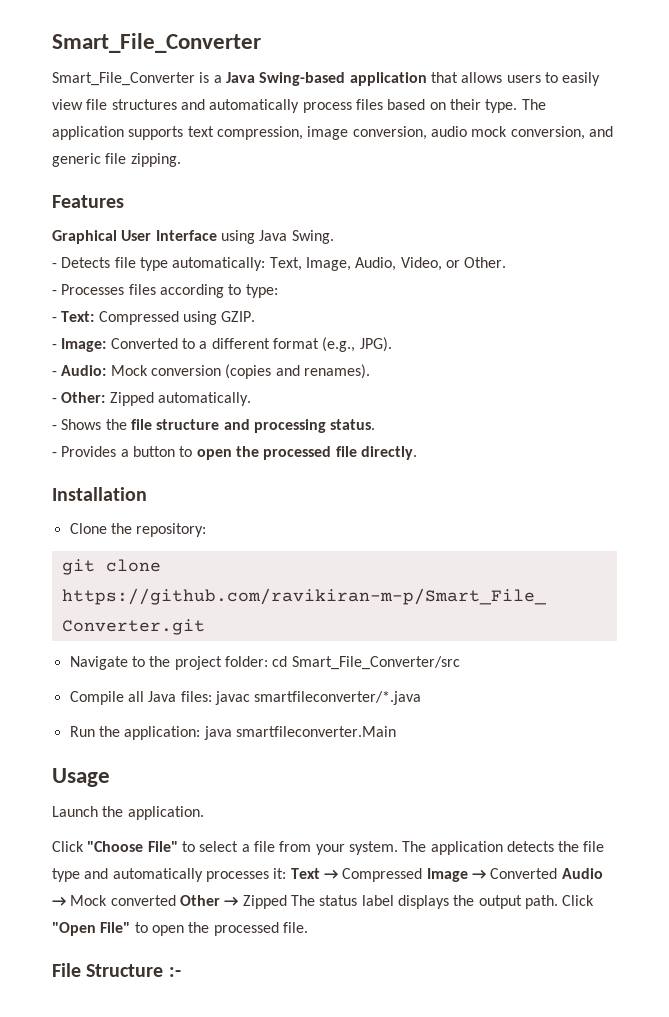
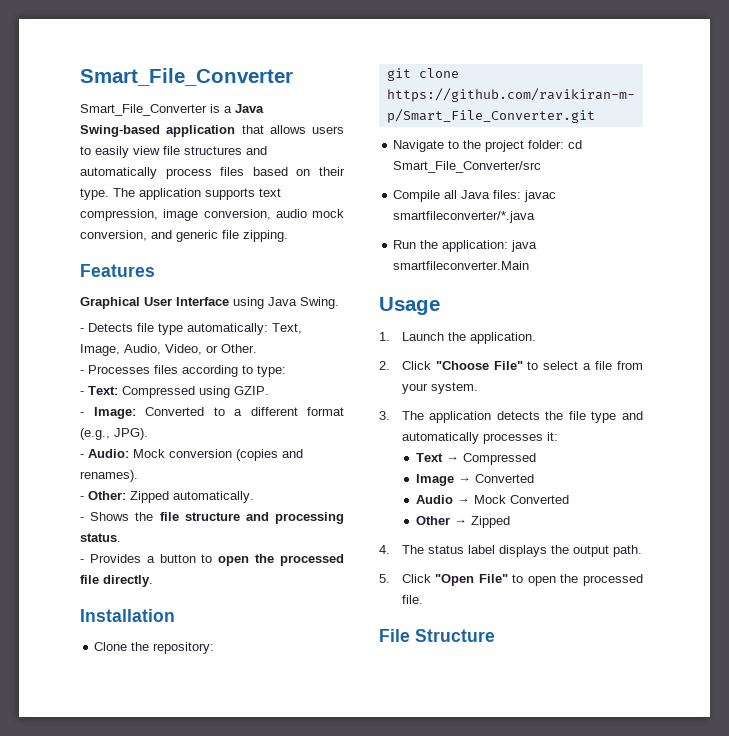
- Launch the application.
+ 1. Launch the application.
- Click "Choose File" to select a file from your system. The application detects the file type and automatically processes it: Text → Compressed Image → Converted Audio → Mock converted Other → Zipped The status label displays the output path. Click "Open File" to open the processed file.
+ 2. Click "Choose File" to select a file from your system.
+ 3. The application detects the file type and automatically processes it:
+ Text → Compressed
+ Image → Converted
+ Audio → Mock Converted
+ Other → Zipped
+ 4. The status label displays the output path.
+ 5. Click "Open File" to open the processed file.
- File Structure :-
+ File Structure

